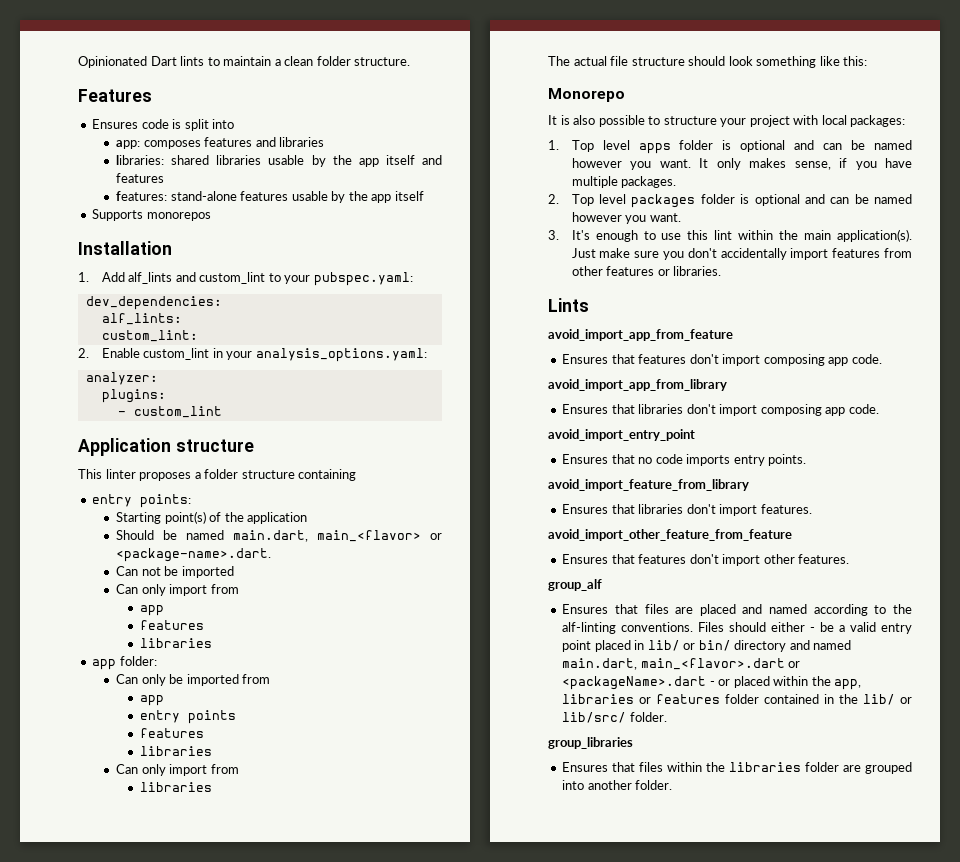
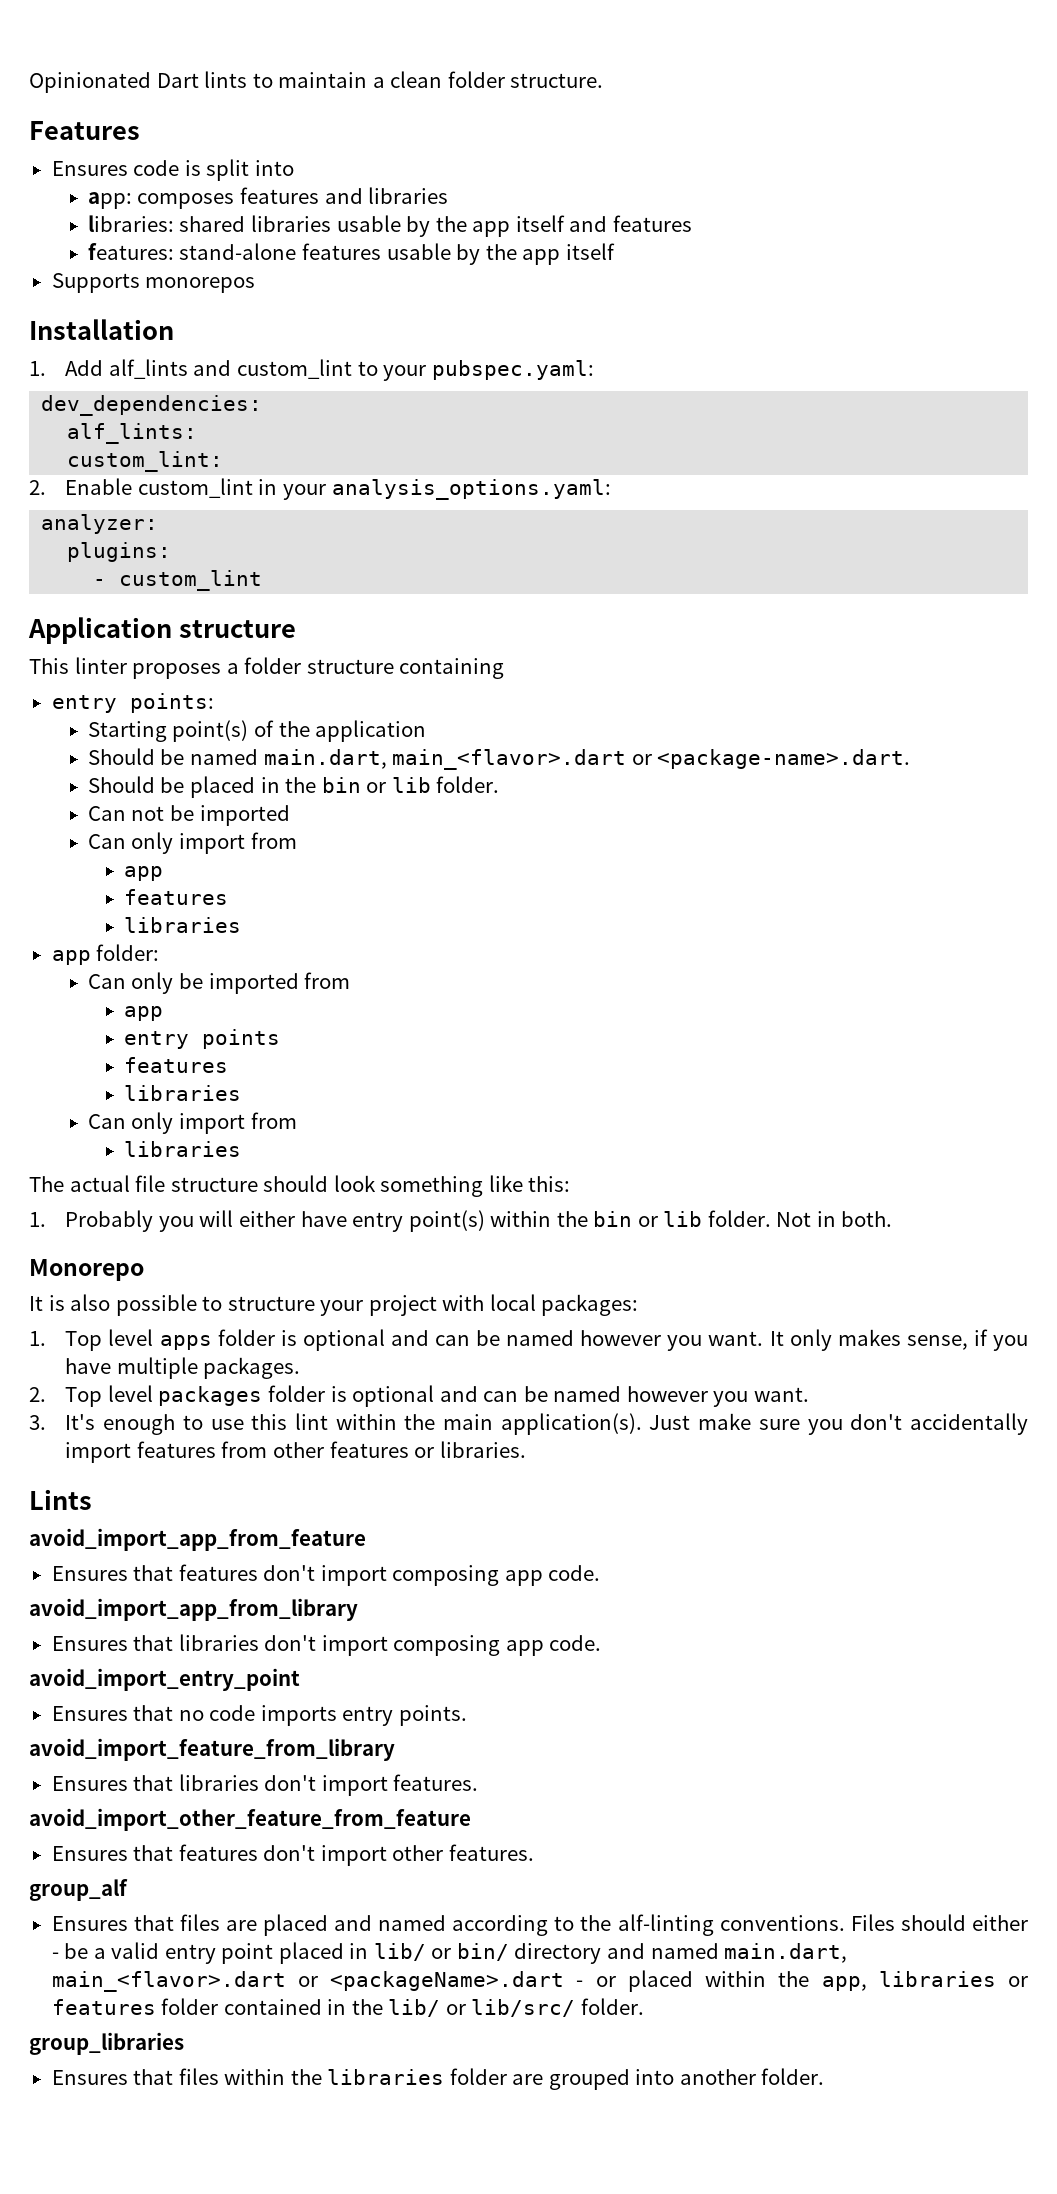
- Should be named main.dart, main_<flavor> or <package-name>.dart.
+ Should be named main.dart, main_<flavor>.dart or <package-name>.dart.
+ Should be placed in the bin or lib folder.
+ 1. Probably you will either have entry point(s) within the bin or lib folder. Not in both.

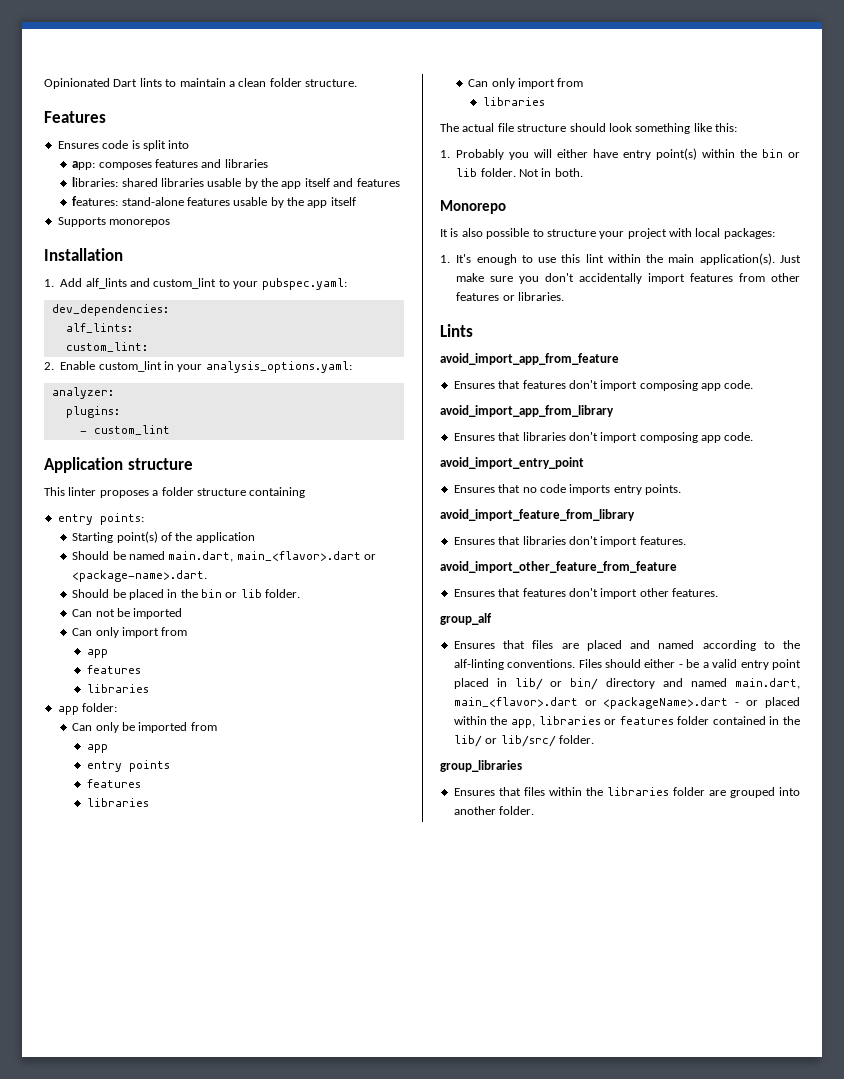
- 1. Top level apps folder is optional and can be named however you want. It only makes sense, if you have multiple packages.
- 2. Top level packages folder is optional and can be named however you want.
- 3. It's enough to use this lint within the main application(s).
+ 1. It's enough to use this lint within the main application(s).

